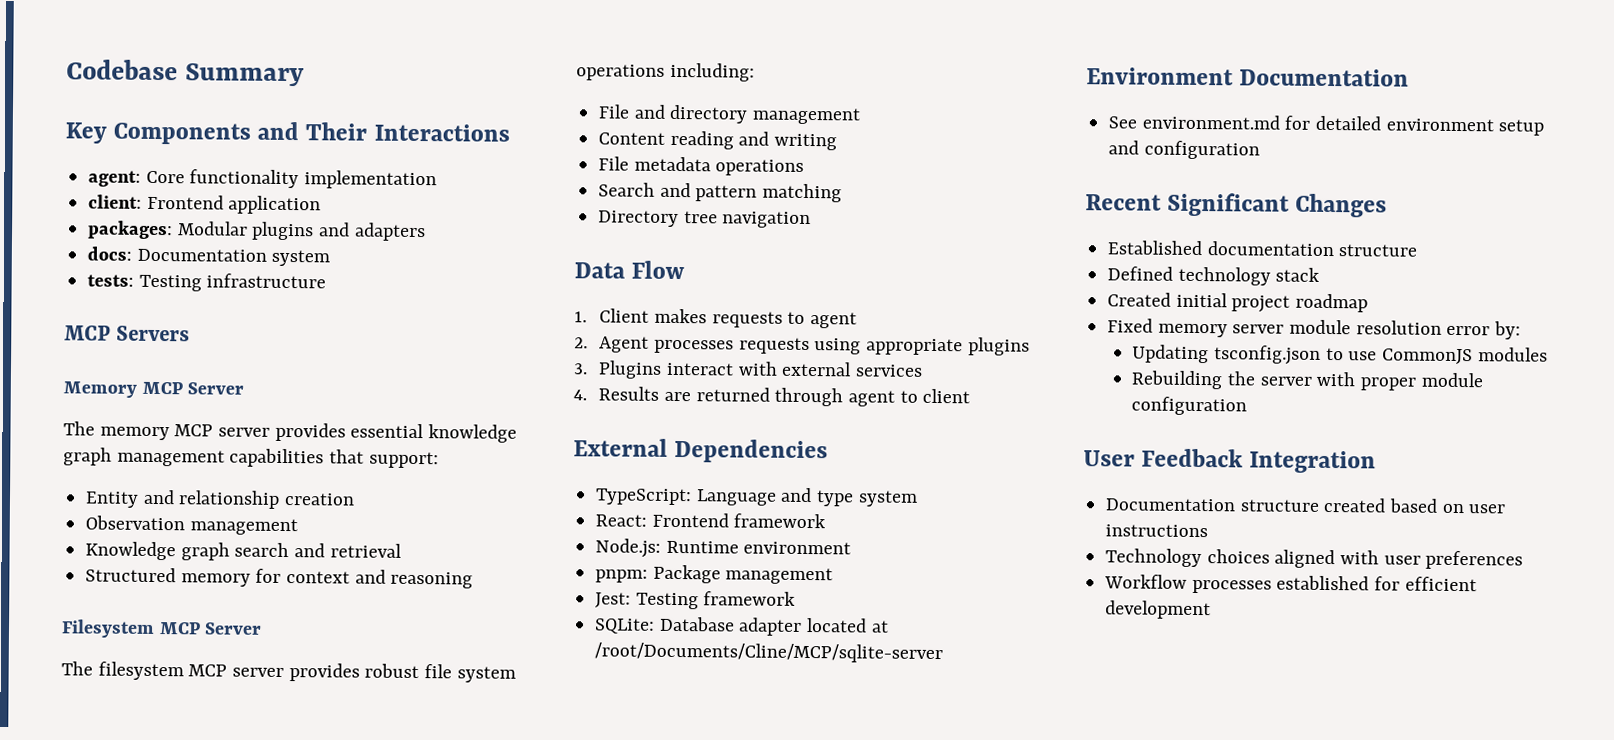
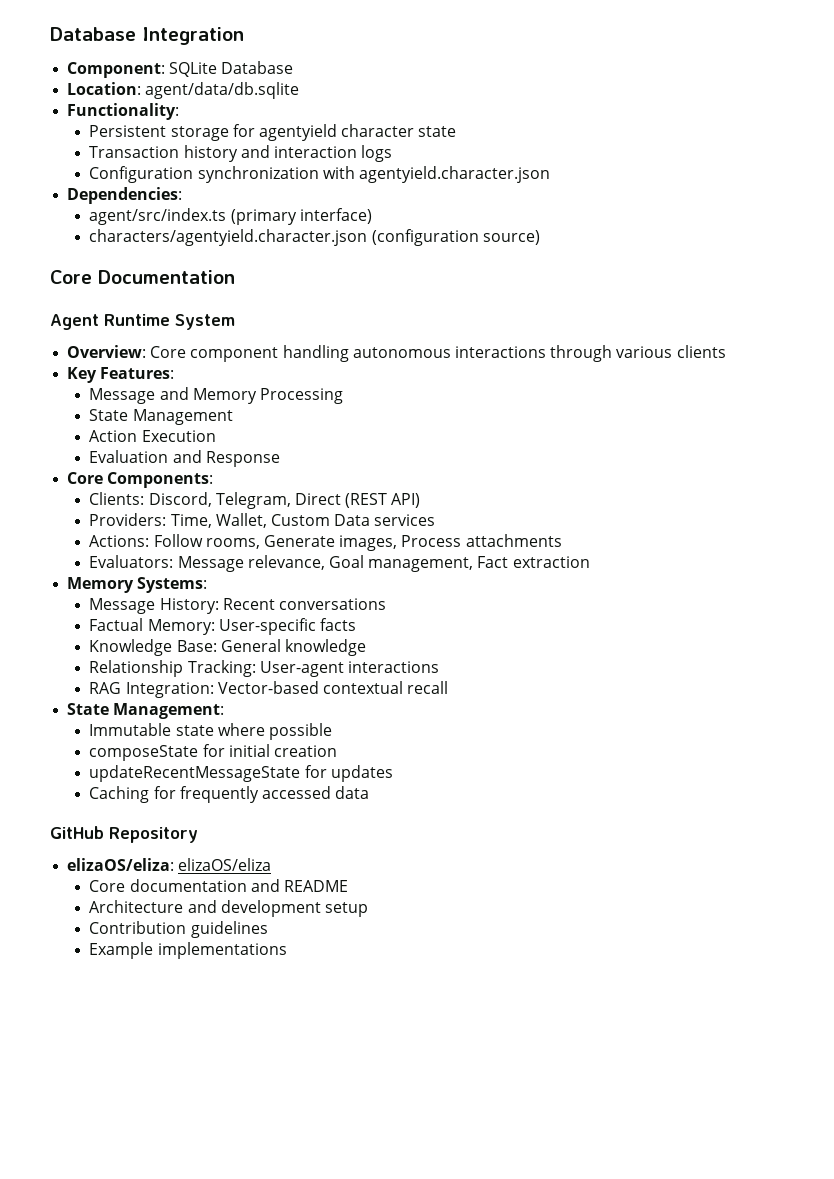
- Codebase Summary
- Key Components and Their Interactions
- agent: Core functionality implementation
- client: Frontend application
- packages: Modular plugins and adapters
- docs: Documentation system
- tests: Testing infrastructure
- MCP Servers
- Memory MCP Server
- The memory MCP server provides essential knowledge graph management capabilities that support:
- Entity and relationship creation
- Observation management
- Knowledge graph search and retrieval
- Structured memory for context and reasoning
- Filesystem MCP Server
- The filesystem MCP server provides robust file system operations including:
- File and directory management
- Content reading and writing
- File metadata operations
- Search and pattern matching
- Directory tree navigation
- Data Flow
- 1. Client makes requests to agent
- 2. Agent processes requests using appropriate plugins
- 3. Plugins interact with external services
- 4. Results are returned through agent to client
- External Dependencies
- TypeScript: Language and type system
- React: Frontend framework
- Node.js: Runtime environment
- pnpm: Package management
- Jest: Testing framework
- SQLite: Database adapter located at /root/Documents/Cline/MCP/sqlite-server
- Environment Documentation
- See environment.md for detailed environment setup and configuration
- Recent Significant Changes
- Established documentation structure
- Defined technology stack
- Created initial project roadmap
- Fixed memory server module resolution error by:
- Updating tsconfig.json to use CommonJS modules
- Rebuilding the server with proper module configuration
- User Feedback Integration
- Documentation structure created based on user instructions
- Technology choices aligned with user preferences
- Workflow processes established for efficient development
+ Database Integration
+ Component: SQLite Database
+ Location: agent/data/db.sqlite
+ Functionality:
+ Persistent storage for agentyield character state
+ Transaction history and interaction logs
+ Configuration synchronization with agentyield.character.json
+ Dependencies:
+ agent/src/index.ts (primary interface)
+ characters/agentyield.character.json (configuration source)
+ Core Documentation
+ Agent Runtime System
+ Overview: Core component handling autonomous interactions through various clients
+ Key Features:
+ Message and Memory Processing
+ State Management
+ Action Execution
+ Evaluation and Response
+ Core Components:
+ Clients: Discord, Telegram, Direct (REST API)
+ Providers: Time, Wallet, Custom Data services
+ Actions: Follow rooms, Generate images, Process attachments
+ Evaluators: Message relevance, Goal management, Fact extraction
+ Memory Systems:
+ Message History: Recent conversations
+ Factual Memory: User-specific facts
+ Knowledge Base: General knowledge
+ Relationship Tracking: User-agent interactions
+ RAG Integration: Vector-based contextual recall
+ State Management:
+ Immutable state where possible
+ composeState for initial creation
+ updateRecentMessageState for updates
+ Caching for frequently accessed data
+ GitHub Repository
+ elizaOS/eliza: elizaOS/eliza
+ Core documentation and README
+ Architecture and development setup
+ Contribution guidelines
+ Example implementations

